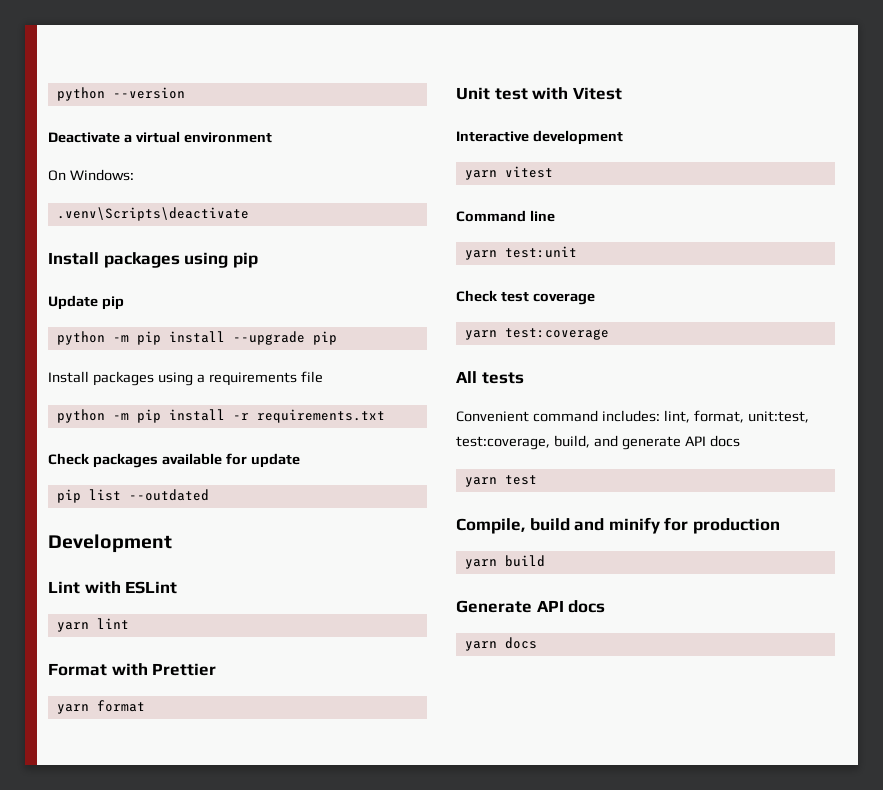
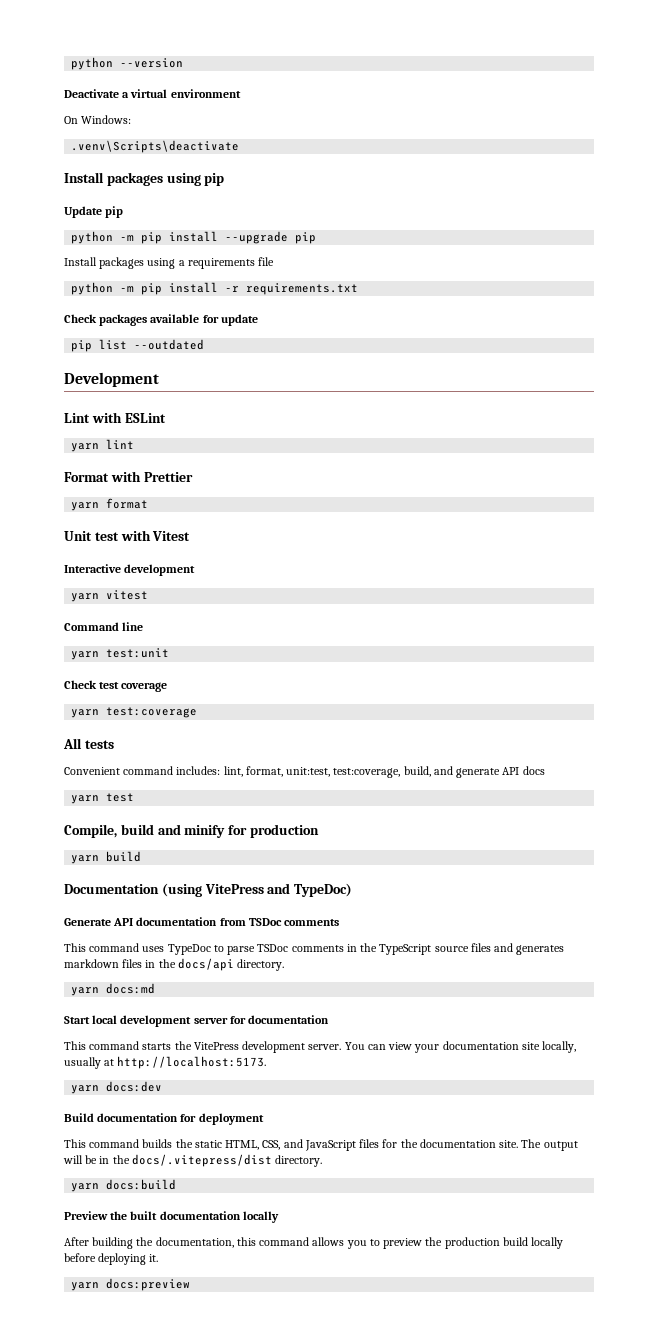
- Generate API docs
- yarn docs
+ Documentation (using VitePress and TypeDoc)
+ Generate API documentation from TSDoc comments
+ This command uses TypeDoc to parse TSDoc comments in the TypeScript source files and generates markdown files in the docs/api directory.
+ yarn docs:md
+ Start local development server for documentation
+ This command starts the VitePress development server. You can view your documentation site locally, usually at http://localhost:5173.
+ yarn docs:dev
+ Build documentation for deployment
+ This command builds the static HTML, CSS, and JavaScript files for the documentation site. The output will be in the docs/.vitepress/dist directory.
+ yarn docs:build
+ Preview the built documentation locally
+ After building the documentation, this command allows you to preview the production build locally before deploying it.
+ yarn docs:preview

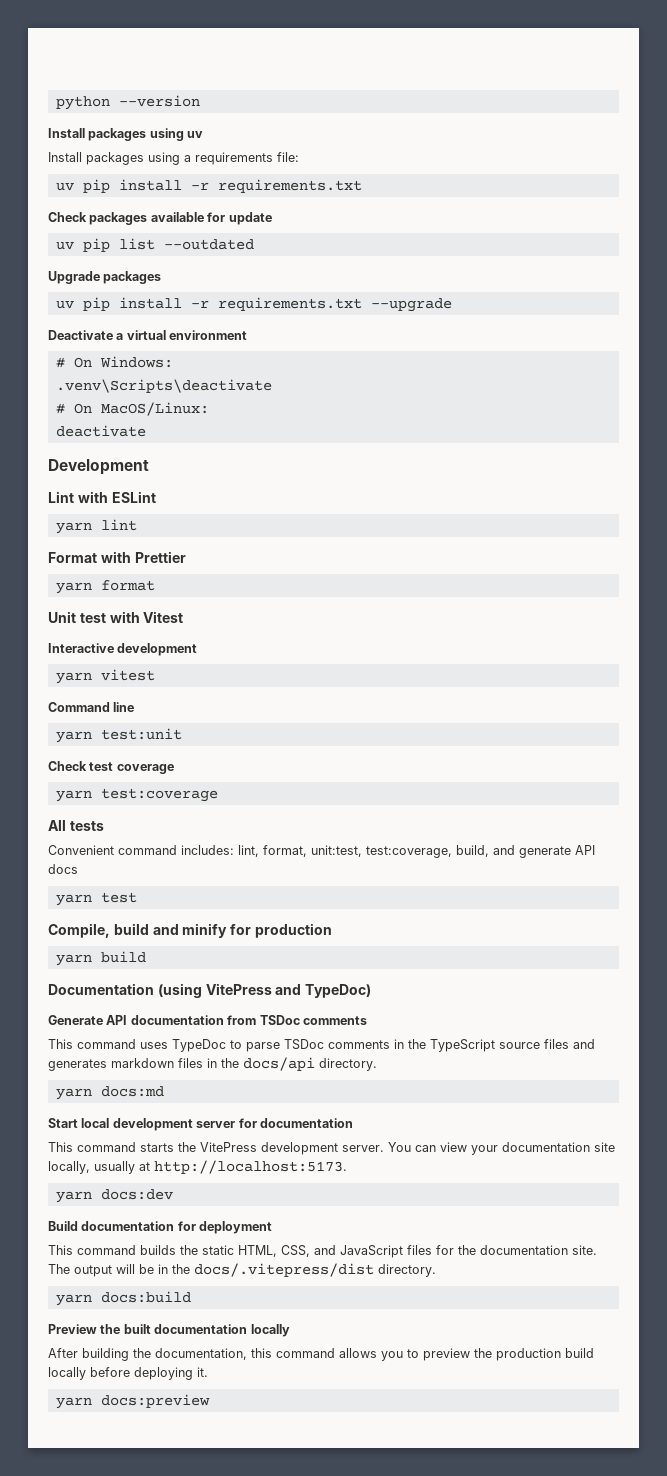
- Deactivate a virtual environment
- On Windows:
- .venv\Scripts\deactivate
- Install packages using pip
- Update pip
- python -m pip install --upgrade pip
+ Install packages using uv
- Install packages using a requirements file
- python -m pip install -r requirements.txt
+ Install packages using a requirements file:
+ uv pip install -r requirements.txt
- pip list --outdated
+ uv pip list --outdated
+ Upgrade packages
+ uv pip install -r requirements.txt --upgrade
+ Deactivate a virtual environment
+ # On Windows:
+ .venv\Scripts\deactivate
+ # On MacOS/Linux:
+ deactivate

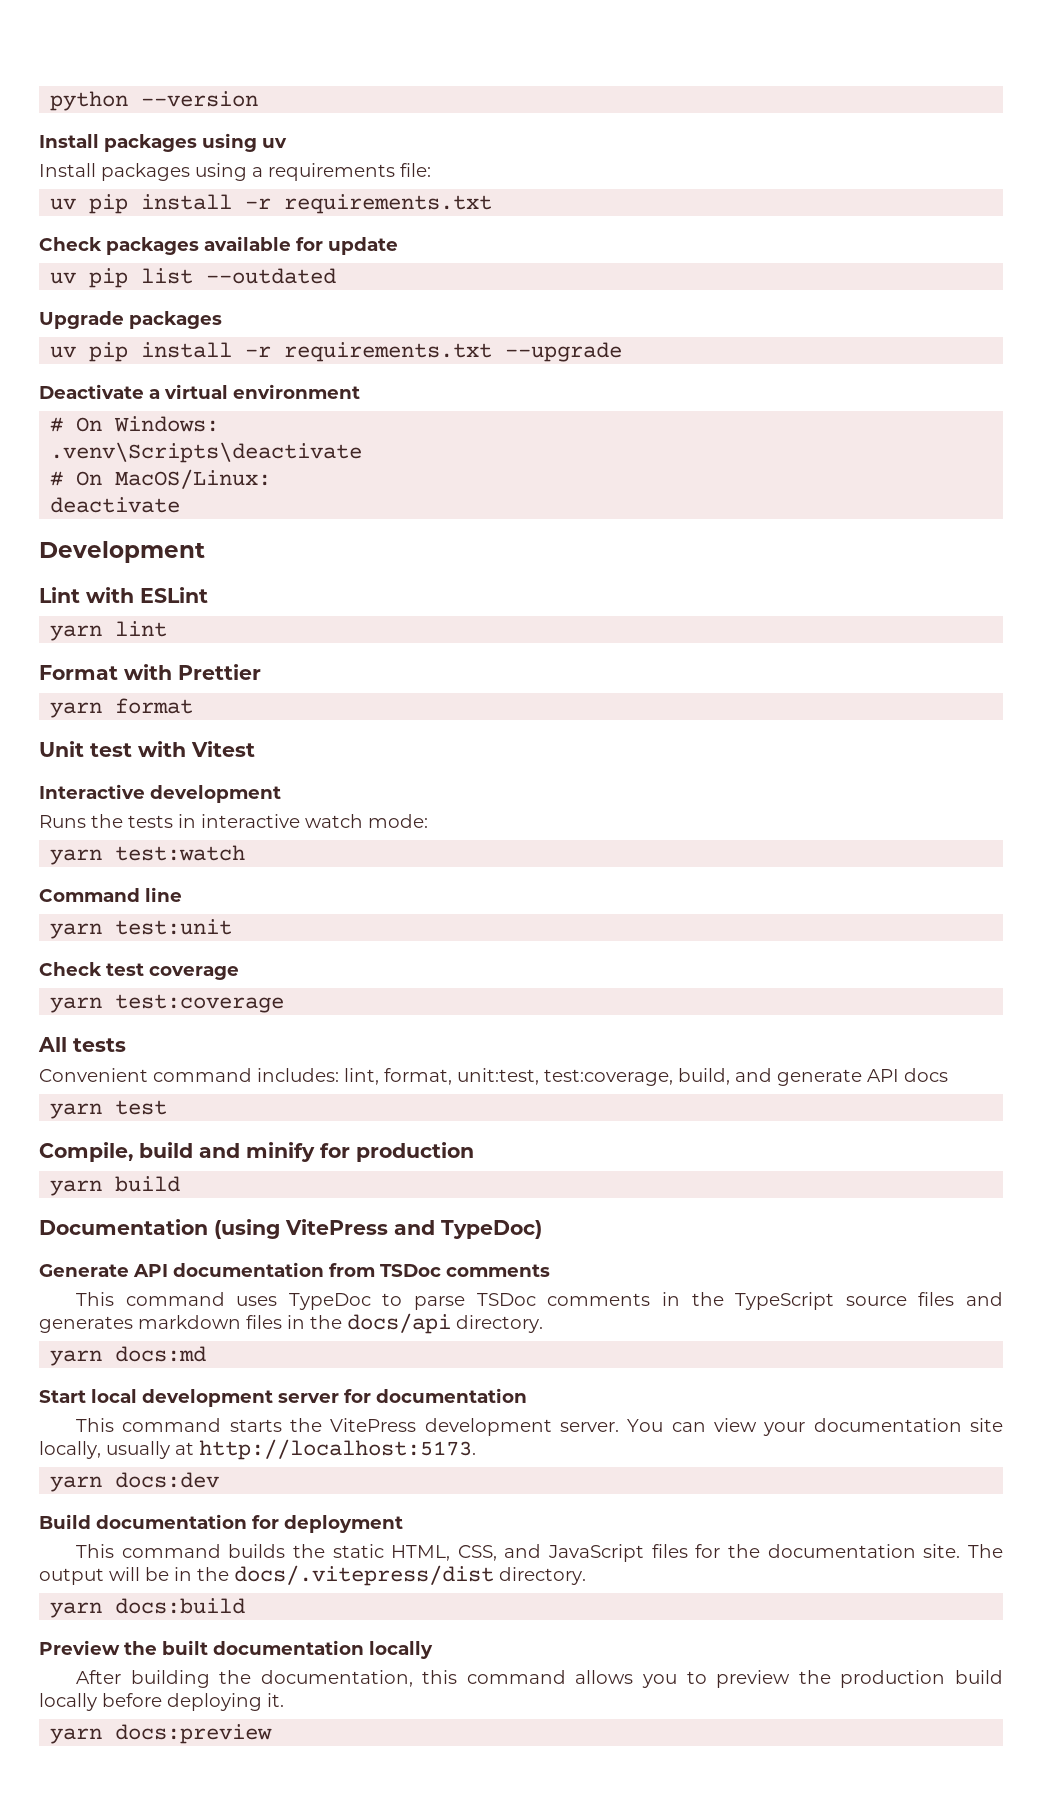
- yarn vitest
+ Runs the tests in interactive watch mode:
+ yarn test:watch

